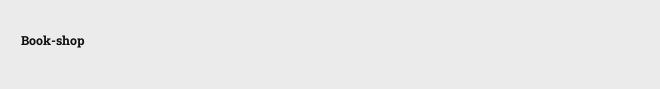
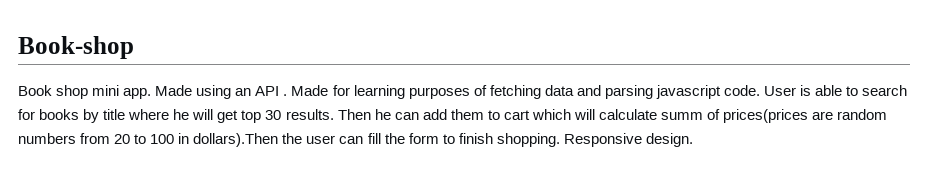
+ Book shop mini app. Made using an API . Made for learning purposes of fetching data and parsing javascript code. User is able to search for books by title where he will get top 30 results. Then he can add them to cart which will calculate summ of prices(prices are random numbers from 20 to 100 in dollars).Then the user can fill the form to finish shopping. Responsive design.

